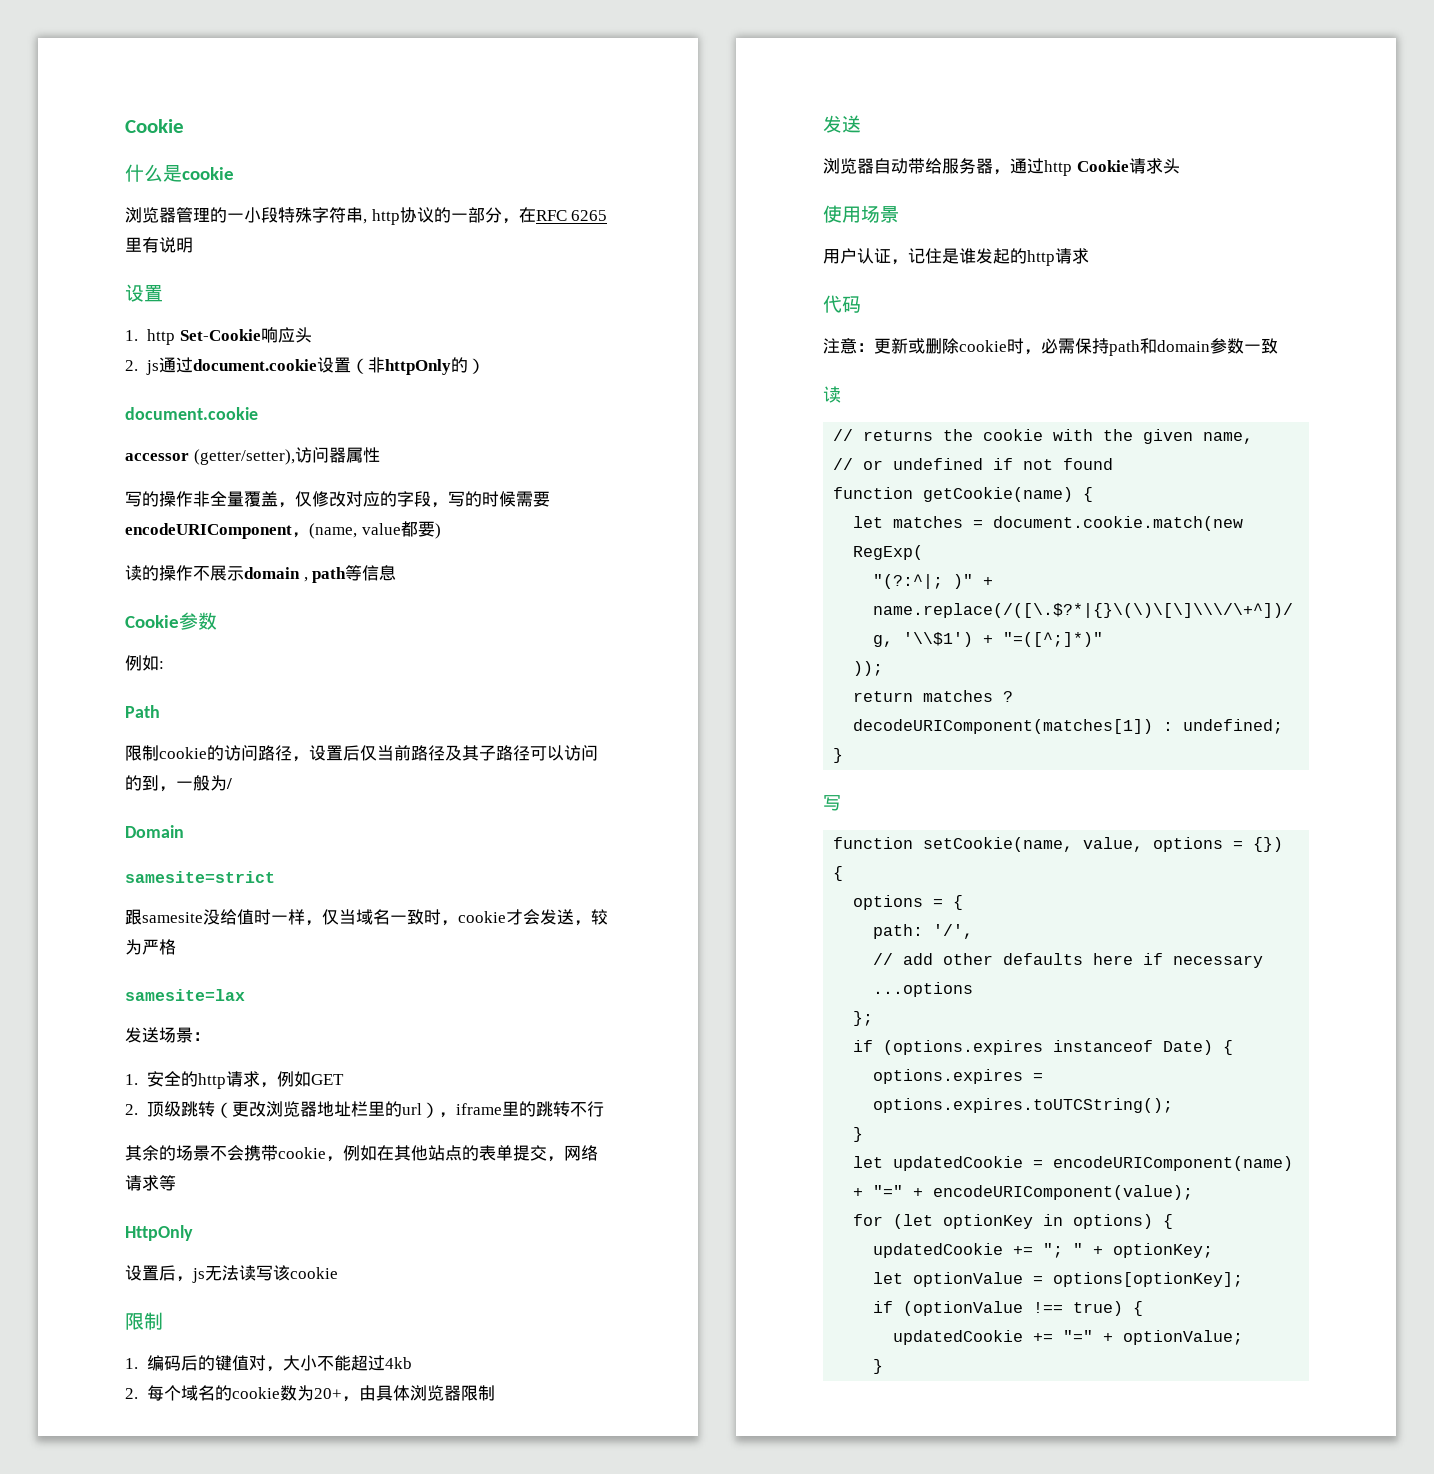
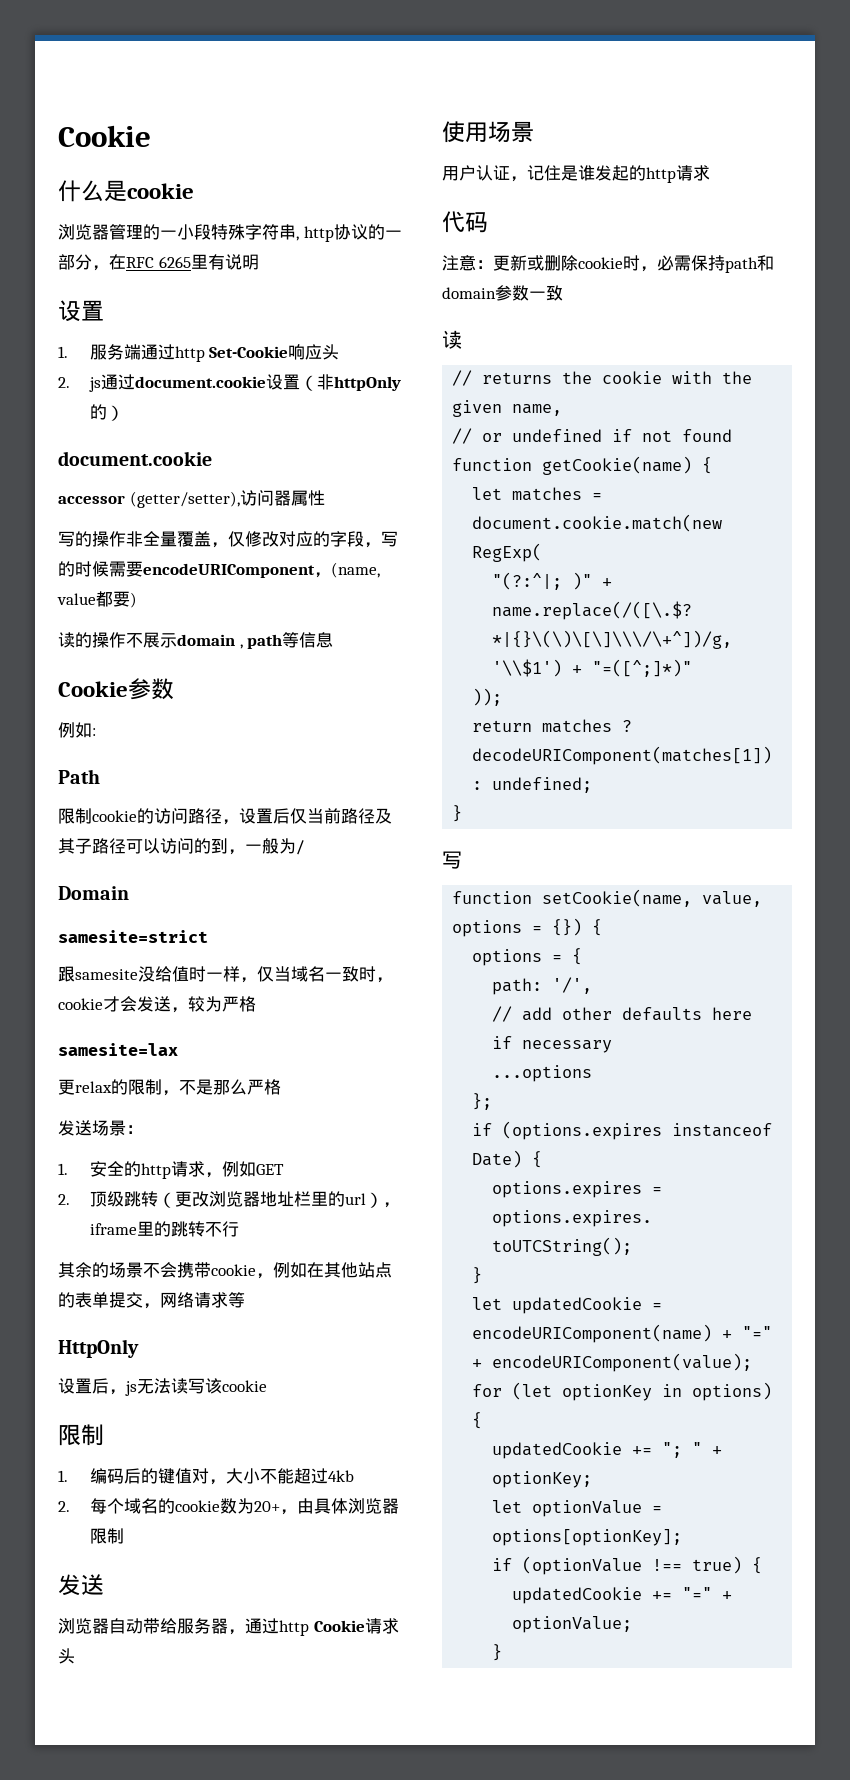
- 1. http Set-Cookie响应头
+ 1.服务端通过http Set-Cookie响应头
+ 更relax的限制，不是那么严格

